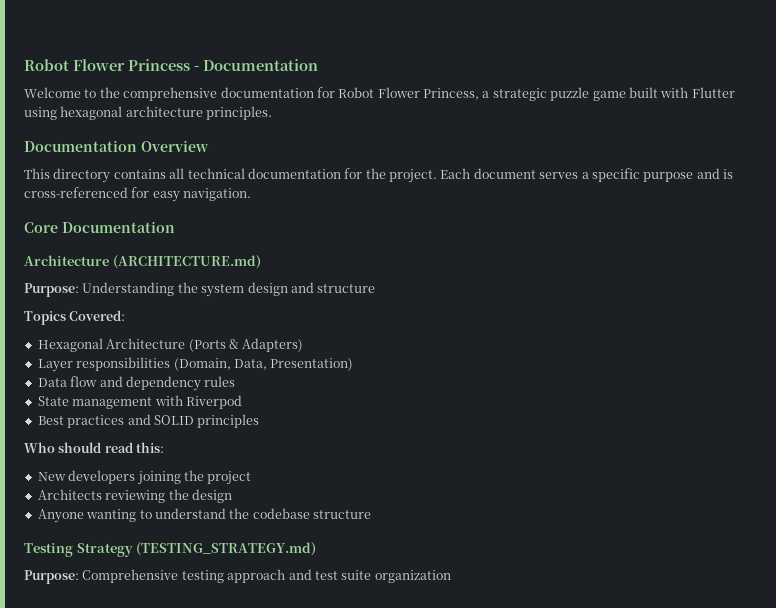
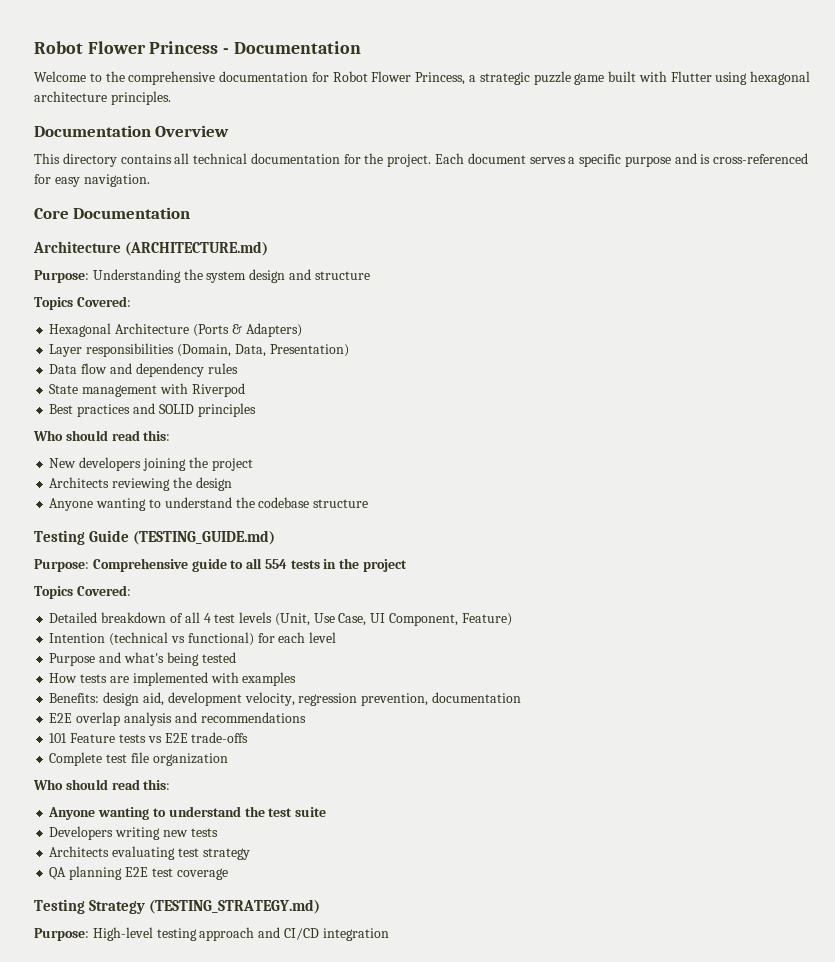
+ Testing Guide (TESTING_GUIDE.md)
+ Purpose: Comprehensive guide to all 554 tests in the project
+ Topics Covered:
+ Detailed breakdown of all 4 test levels (Unit, Use Case, UI Component, Feature)
+ Intention (technical vs functional) for each level
+ Purpose and what's being tested
+ How tests are implemented with examples
+ Benefits: design aid, development velocity, regression prevention, documentation
+ E2E overlap analysis and recommendations
+ 101 Feature tests vs E2E trade-offs
+ Complete test file organization
+ Who should read this:
+ Anyone wanting to understand the test suite
+ Developers writing new tests
+ Architects evaluating test strategy
+ QA planning E2E test coverage
- Purpose: Comprehensive testing approach and test suite organization
+ Purpose: High-level testing approach and CI/CD integration

